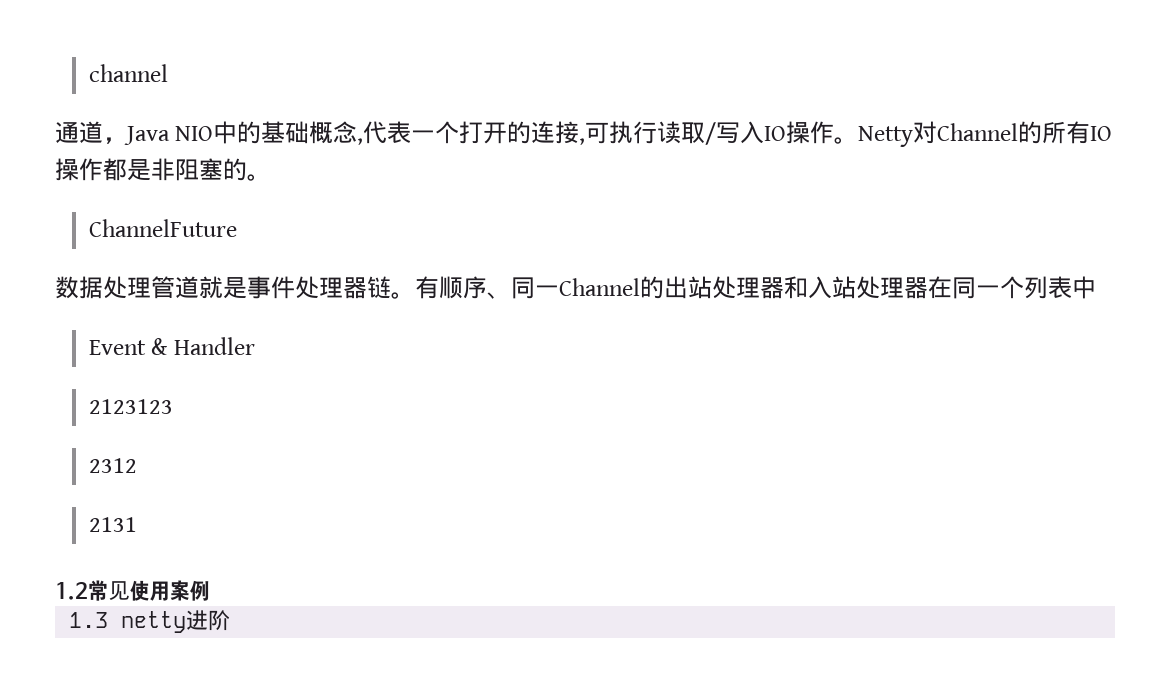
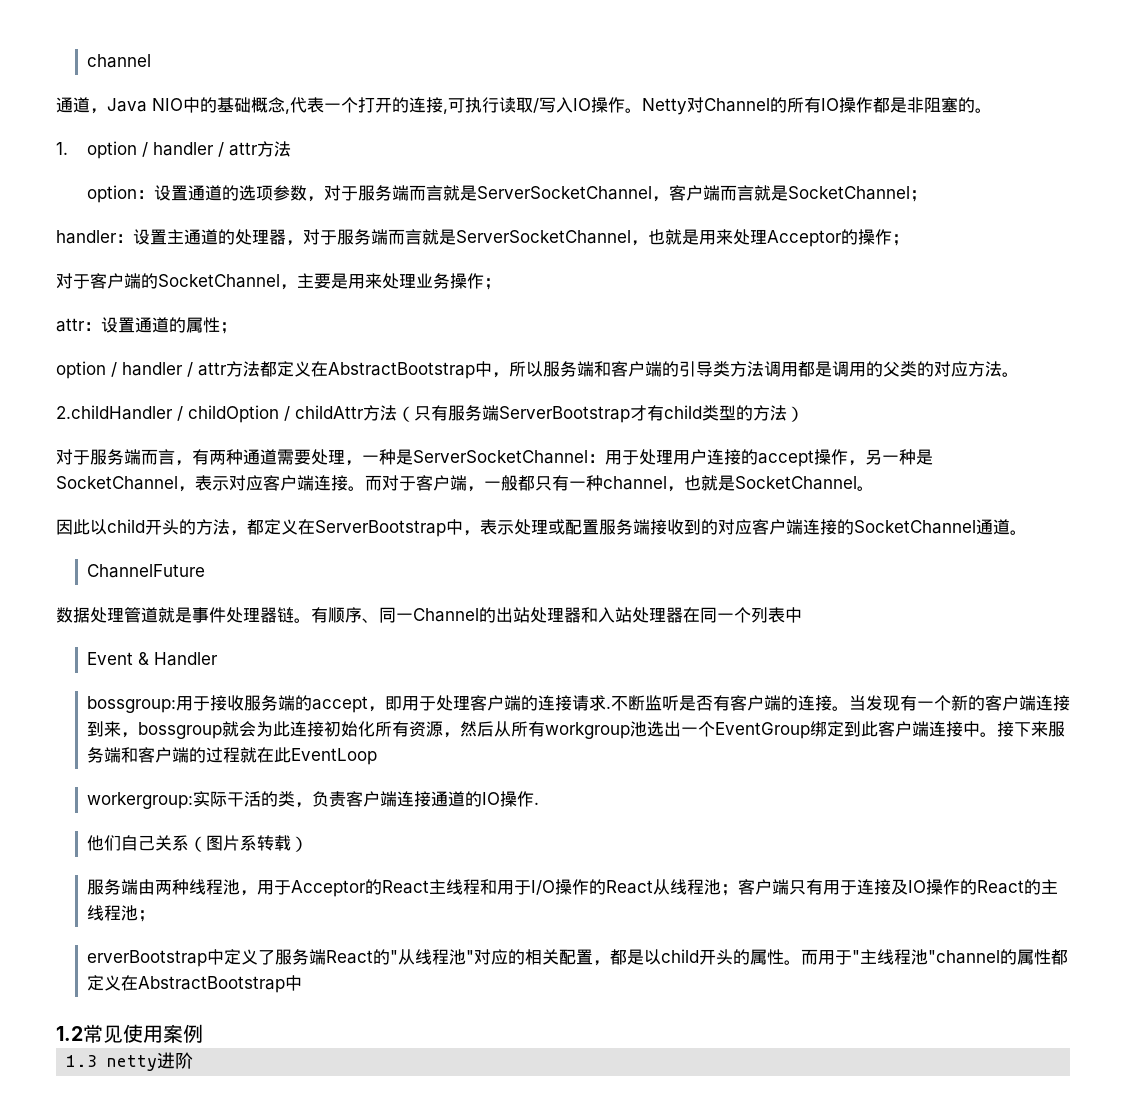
+ 1. option / handler / attr方法
+ option：设置通道的选项参数，对于服务端而言就是ServerSocketChannel，客户端而言就是SocketChannel；
+ handler：设置主通道的处理器，对于服务端而言就是ServerSocketChannel，也就是用来处理Acceptor的操作；
+ 对于客户端的SocketChannel，主要是用来处理业务操作；
+ attr：设置通道的属性；
+ option / handler / attr方法都定义在AbstractBootstrap中，所以服务端和客户端的引导类方法调用都是调用的父类的对应方法。
+ 2.childHandler / childOption / childAttr方法（只有服务端ServerBootstrap才有child类型的方法）
+ 对于服务端而言，有两种通道需要处理，一种是ServerSocketChannel：用于处理用户连接的accept操作，另一种是SocketChannel，表示对应客户端连接。而对于客户端，一般都只有一种channel，也就是SocketChannel。
+ 因此以child开头的方法，都定义在ServerBootstrap中，表示处理或配置服务端接收到的对应客户端连接的SocketChannel通道。
- 2123123
- 2312
- 2131
+ bossgroup:用于接收服务端的accept，即用于处理客户端的连接请求.不断监听是否有客户端的连接。当发现有一个新的客户端连接到来，bossgroup就会为此连接初始化所有资源，然后从所有workgroup池选出一个EventGroup绑定到此客户端连接中。接下来服务端和客户端的过程就在此EventLoop
+ workergroup:实际干活的类，负责客户端连接通道的IO操作.
+ 他们自己关系（图片系转载）
+ 服务端由两种线程池，用于Acceptor的React主线程和用于I/O操作的React从线程池；客户端只有用于连接及IO操作的React的主线程池；
+ erverBootstrap中定义了服务端React的"从线程池"对应的相关配置，都是以child开头的属性。而用于"主线程池"channel的属性都定义在AbstractBootstrap中

